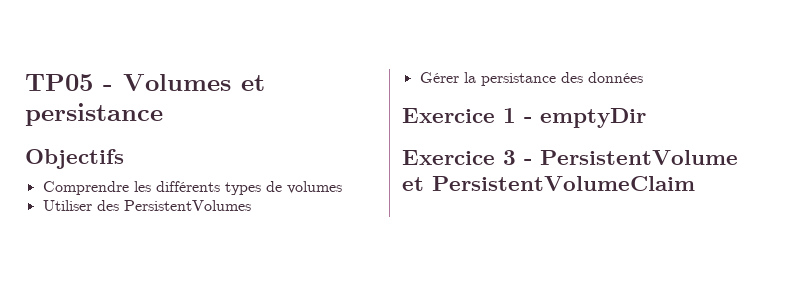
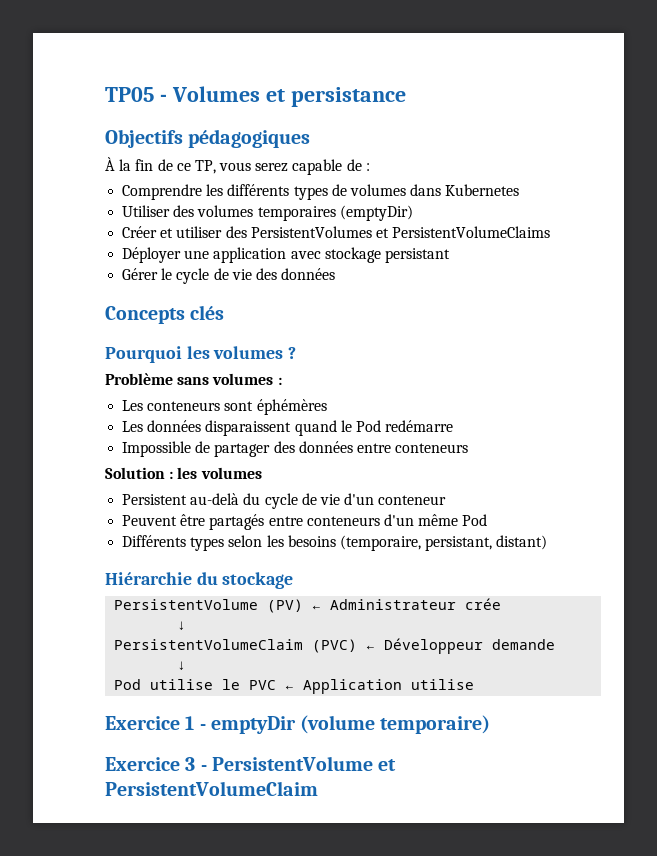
- Objectifs
+ Objectifs pédagogiques
+ À la fin de ce TP, vous serez capable de :
- Comprendre les différents types de volumes
+ Comprendre les différents types de volumes dans Kubernetes
- Utiliser des PersistentVolumes
- Gérer la persistance des données
+ Utiliser des volumes temporaires (emptyDir)
+ Créer et utiliser des PersistentVolumes et PersistentVolumeClaims
+ Déployer une application avec stockage persistant
+ Gérer le cycle de vie des données
+ Concepts clés
+ Pourquoi les volumes ?
+ Problème sans volumes :
+ Les conteneurs sont éphémères
+ Les données disparaissent quand le Pod redémarre
+ Impossible de partager des données entre conteneurs
+ Solution : les volumes
+ Persistent au-delà du cycle de vie d'un conteneur
+ Peuvent être partagés entre conteneurs d'un même Pod
+ Différents types selon les besoins (temporaire, persistant, distant)
+ Hiérarchie du stockage
+ PersistentVolume (PV) ← Administrateur crée
+ ↓
+ PersistentVolumeClaim (PVC) ← Développeur demande
+ ↓
+ Pod utilise le PVC ← Application utilise
- Exercice 1 - emptyDir
+ Exercice 1 - emptyDir (volume temporaire)

